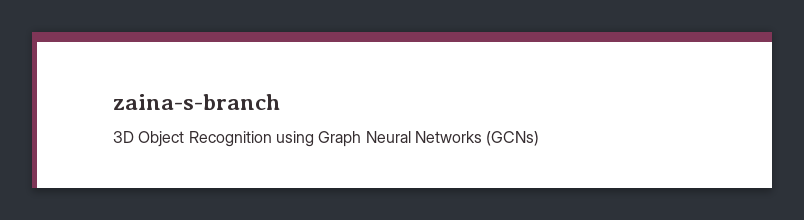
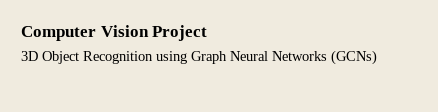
- zaina-s-branch
+ Computer Vision Project

